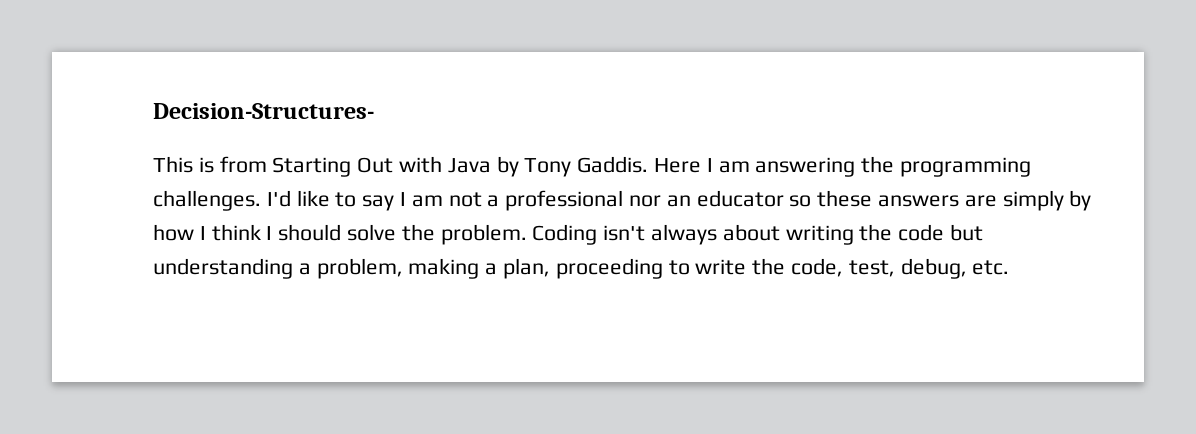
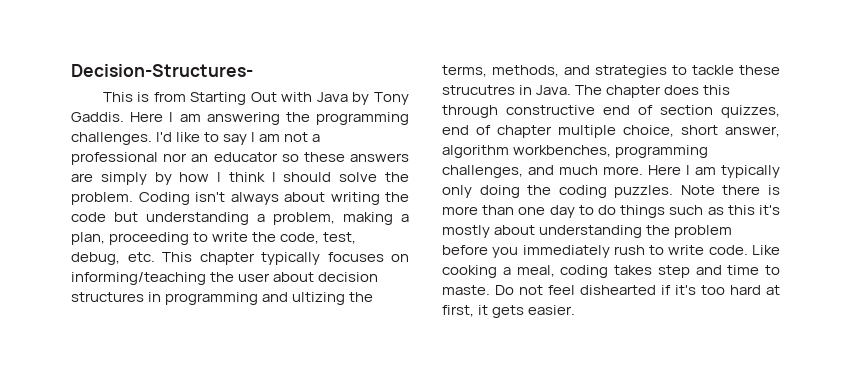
- Coding isn't always about writing the code but understanding a problem, making a plan, proceeding to write the code, test, debug, etc.
+ Coding isn't always about writing the code but understanding a problem, making a plan, proceeding to write the code, test, debug, etc. This chapter typically focuses on informing/teaching the user about decision structures in programming and ultizing the terms, methods, and strategies to tackle these strucutres in Java. The chapter does this through constructive end of section quizzes, end of chapter multiple choice, short answer, algorithm workbenches, programming challenges, and much more. Here I am typically only doing the coding puzzles. Note there is more than one day to do things such as this it's mostly about understanding the problem before you immediately rush to write code. Like cooking a meal, coding takes step and time to maste. Do not feel dishearted if it's too hard at first, it gets easier.

